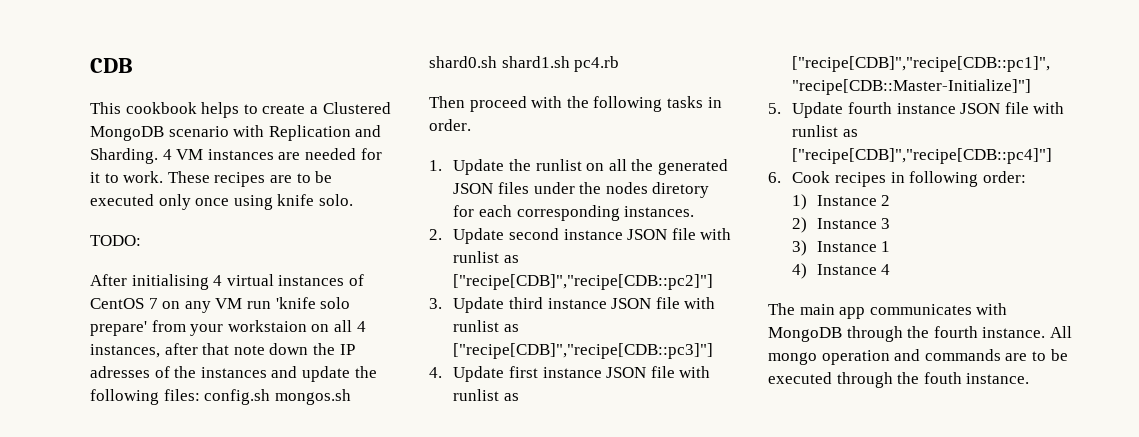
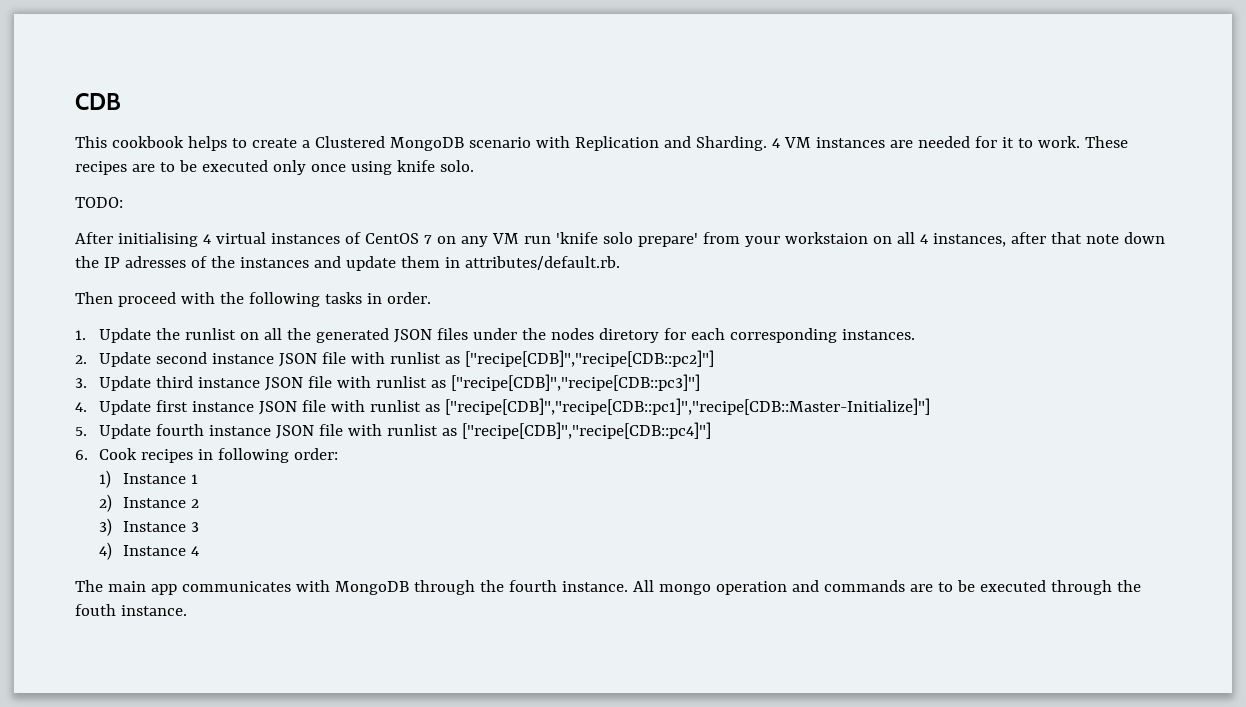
- After initialising 4 virtual instances of CentOS 7 on any VM run 'knife solo prepare' from your workstaion on all 4 instances, after that note down the IP adresses of the instances and update the following files: config.sh mongos.sh shard0.sh shard1.sh pc4.rb
+ After initialising 4 virtual instances of CentOS 7 on any VM run 'knife solo prepare' from your workstaion on all 4 instances, after that note down the IP adresses of the instances and update them in attributes/default.rb.
- 1) Instance 2
+ 1) Instance 1
+ 2) Instance 2
- 2) Instance 3
+ 3) Instance 3
- 3) Instance 1

